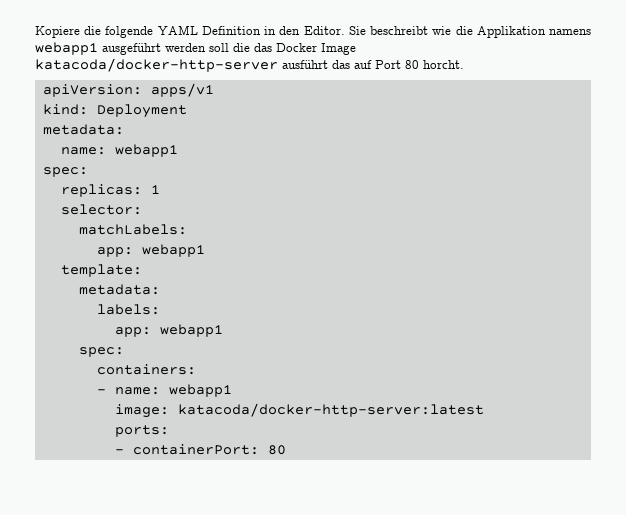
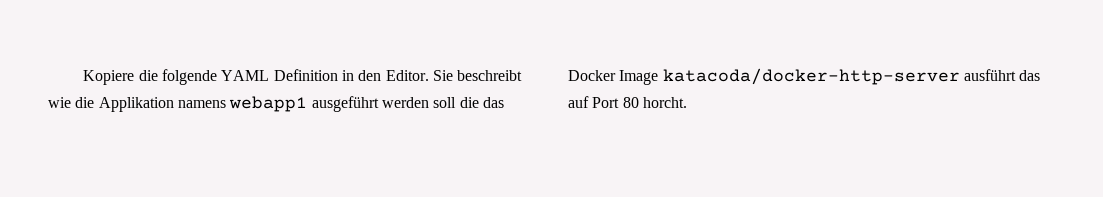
- apiVersion: apps/v1
- kind: Deployment
- metadata:
- name: webapp1
- spec:
- replicas: 1
- selector:
- matchLabels:
- app: webapp1
- template:
- metadata:
- labels:
- app: webapp1
- spec:
- containers:
- - name: webapp1
- image: katacoda/docker-http-server:latest
- ports:
- - containerPort: 80

